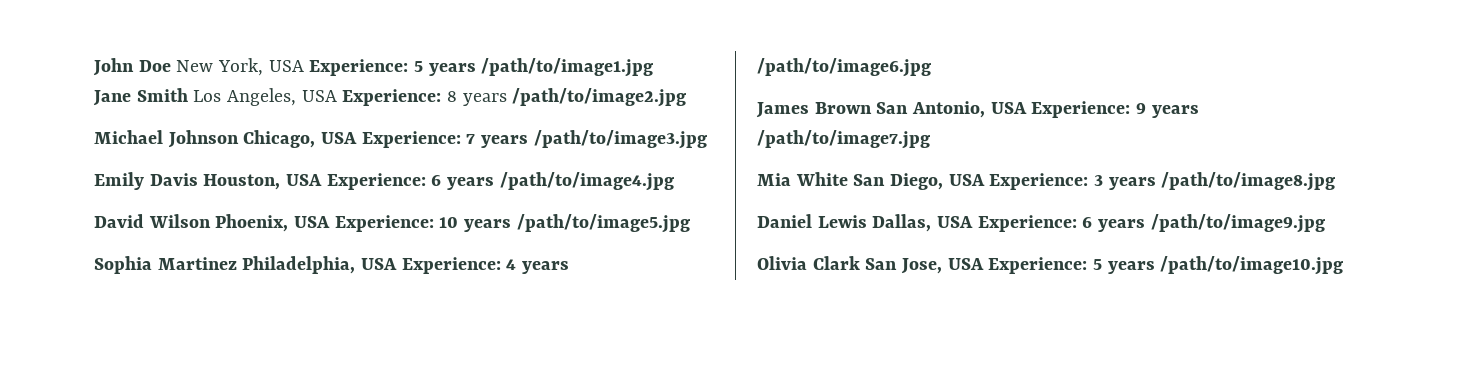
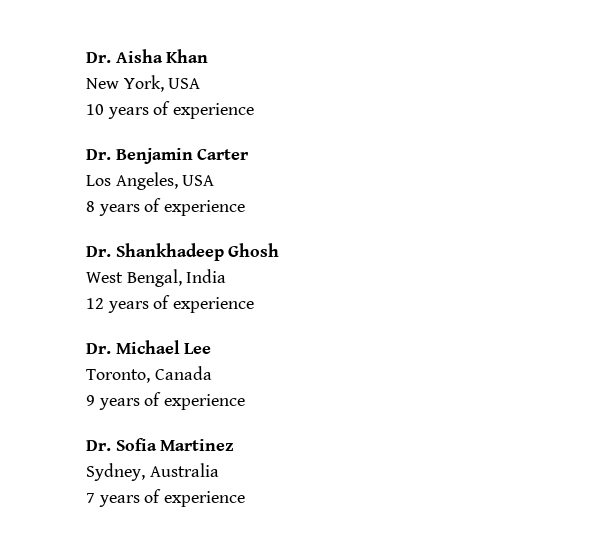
- John Doe New York, USA Experience: 5 years /path/to/image1.jpg
- Jane Smith Los Angeles, USA Experience: 8 years /path/to/image2.jpg
- Michael Johnson Chicago, USA Experience: 7 years /path/to/image3.jpg
- Emily Davis Houston, USA Experience: 6 years /path/to/image4.jpg
- David Wilson Phoenix, USA Experience: 10 years /path/to/image5.jpg
- Sophia Martinez Philadelphia, USA Experience: 4 years /path/to/image6.jpg
- James Brown San Antonio, USA Experience: 9 years /path/to/image7.jpg
- Mia White San Diego, USA Experience: 3 years /path/to/image8.jpg
- Daniel Lewis Dallas, USA Experience: 6 years /path/to/image9.jpg
- Olivia Clark San Jose, USA Experience: 5 years /path/to/image10.jpg
+ Dr. Aisha Khan
+ New York, USA
+ 10 years of experience
+ Dr. Benjamin Carter
+ Los Angeles, USA
+ 8 years of experience
+ Dr. Shankhadeep Ghosh
+ West Bengal, India
+ 12 years of experience
+ Dr. Michael Lee
+ Toronto, Canada
+ 9 years of experience
+ Dr. Sofia Martinez
+ Sydney, Australia
+ 7 years of experience

